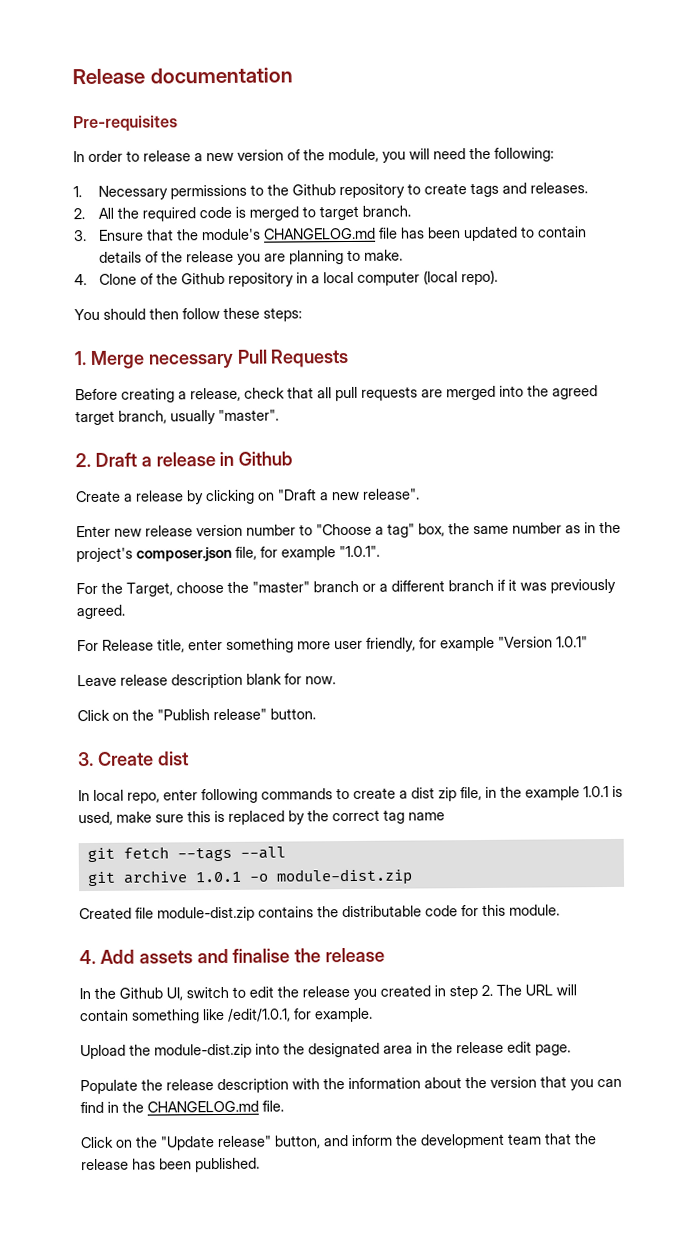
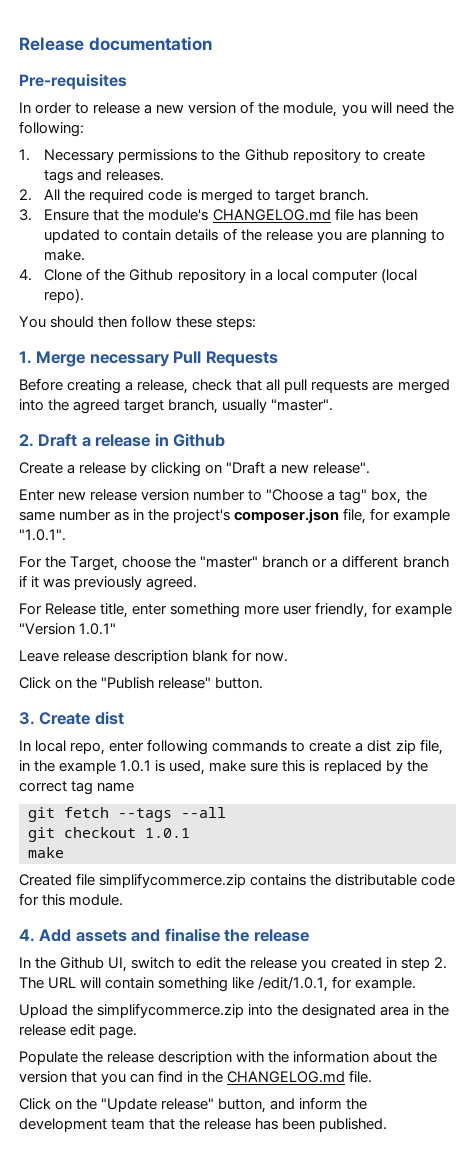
- git archive 1.0.1 -o module-dist.zip
+ git checkout 1.0.1
+ make
- Created file module-dist.zip contains the distributable code for this module.
+ Created file simplifycommerce.zip contains the distributable code for this module.
- Upload the module-dist.zip into the designated area in the release edit page.
+ Upload the simplifycommerce.zip into the designated area in the release edit page.

